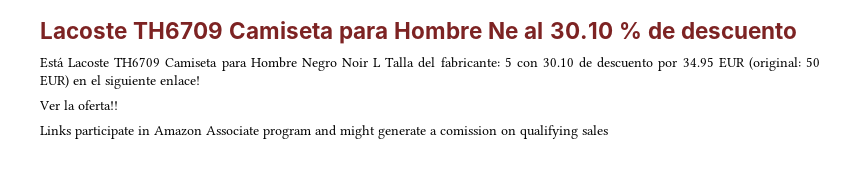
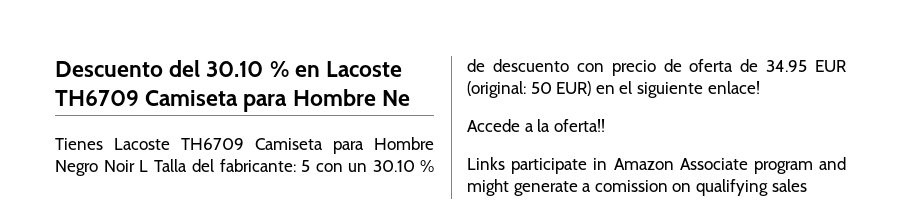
- Lacoste TH6709 Camiseta para Hombre Ne al 30.10 % de descuento
- Está Lacoste TH6709 Camiseta para Hombre Negro Noir L Talla del fabricante: 5 con 30.10 de descuento por 34.95 EUR (original: 50 EUR) en el siguiente enlace!
+ Descuento del 30.10 % en Lacoste TH6709 Camiseta para Hombre Ne
+ Tienes Lacoste TH6709 Camiseta para Hombre Negro Noir L Talla del fabricante: 5 con un 30.10 % de descuento con precio de oferta de 34.95 EUR (original: 50 EUR) en el siguiente enlace!
- Ver la oferta!!
+ Accede a la oferta!!

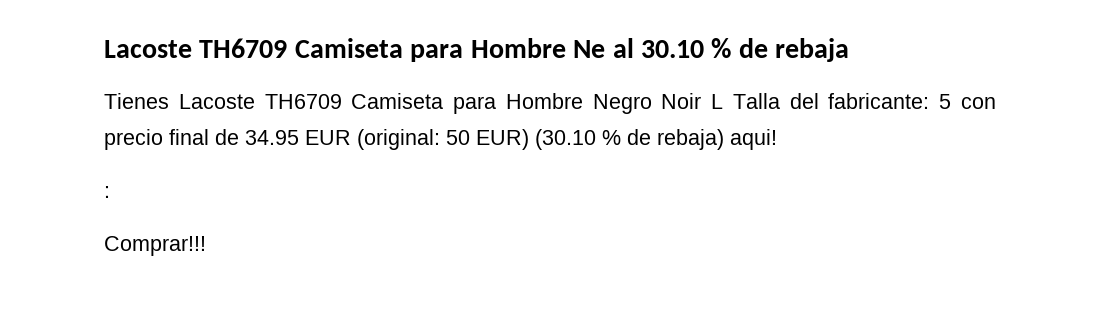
- Descuento del 30.10 % en Lacoste TH6709 Camiseta para Hombre Ne
+ Lacoste TH6709 Camiseta para Hombre Ne al 30.10 % de rebaja
- Tienes Lacoste TH6709 Camiseta para Hombre Negro Noir L Talla del fabricante: 5 con un 30.10 % de descuento con precio de oferta de 34.95 EUR (original: 50 EUR) en el siguiente enlace!
- Accede a la oferta!!
- Links participate in Amazon Associate program and might generate a comission on qualifying sales
+ Tienes Lacoste TH6709 Camiseta para Hombre Negro Noir L Talla del fabricante: 5 con precio final de 34.95 EUR (original: 50 EUR) (30.10 % de rebaja) aqui!
+ :
+ Comprar!!!

